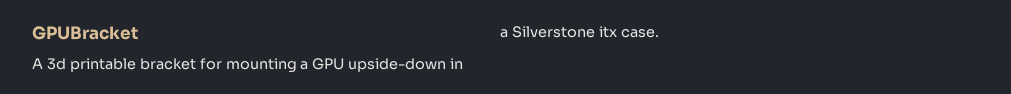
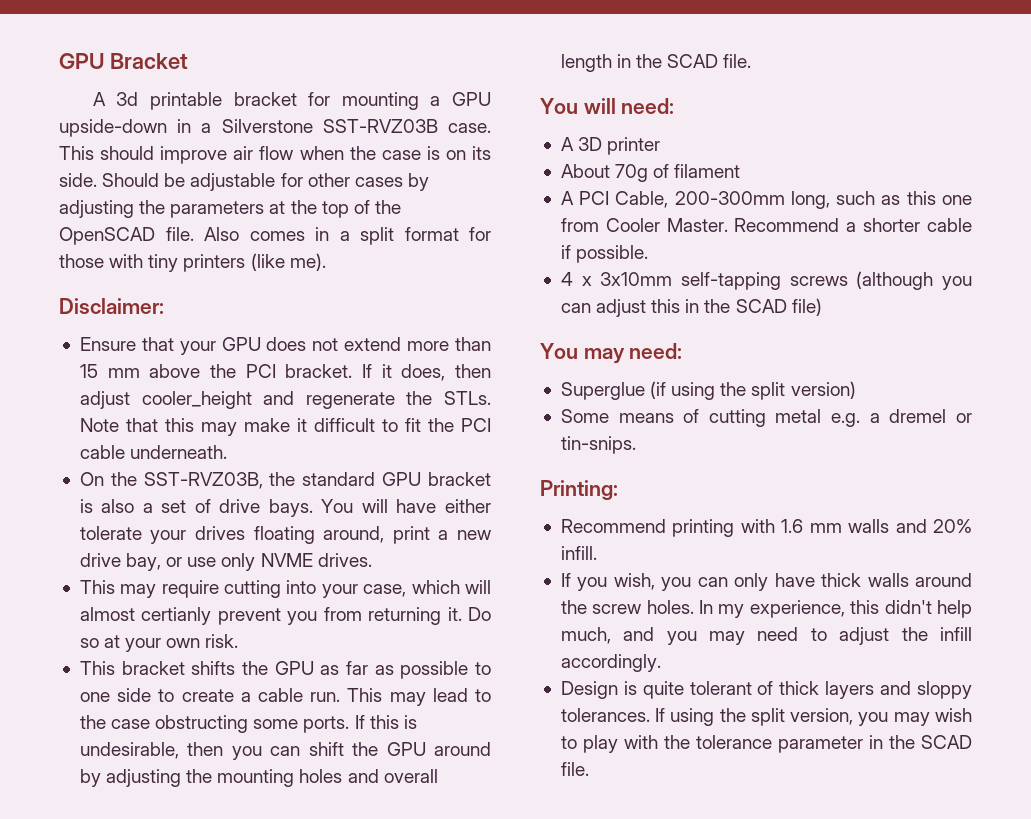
- GPUBracket
+ GPU Bracket
- A 3d printable bracket for mounting a GPU upside-down in a Silverstone itx case.
+ A 3d printable bracket for mounting a GPU upside-down in a Silverstone SST-RVZ03B case. This should improve air flow when the case is on its side. Should be adjustable for other cases by adjusting the parameters at the top of the OpenSCAD file. Also comes in a split format for those with tiny printers (like me).
+ Disclaimer:
+ Ensure that your GPU does not extend more than 15 mm above the PCI bracket. If it does, then adjust cooler_height and regenerate the STLs. Note that this may make it difficult to fit the PCI cable underneath.
+ On the SST-RVZ03B, the standard GPU bracket is also a set of drive bays. You will have either tolerate your drives floating around, print a new drive bay, or use only NVME drives.
+ This may require cutting into your case, which will almost certianly prevent you from returning it. Do so at your own risk.
+ This bracket shifts the GPU as far as possible to one side to create a cable run. This may lead to the case obstructing some ports. If this is undesirable, then you can shift the GPU around by adjusting the mounting holes and overall length in the SCAD file.
+ You will need:
+ A 3D printer
+ About 70g of filament
+ A PCI Cable, 200-300mm long, such as this one from Cooler Master. Recommend a shorter cable if possible.
+ 4 x 3x10mm self-tapping screws (although you can adjust this in the SCAD file)
+ You may need:
+ Superglue (if using the split version)
+ Some means of cutting metal e.g. a dremel or tin-snips.
+ Printing:
+ Recommend printing with 1.6 mm walls and 20% infill.
+ If you wish, you can only have thick walls around the screw holes. In my experience, this didn't help much, and you may need to adjust the infill accordingly.
+ Design is quite tolerant of thick layers and sloppy tolerances. If using the split version, you may wish to play with the tolerance parameter in the SCAD file.

